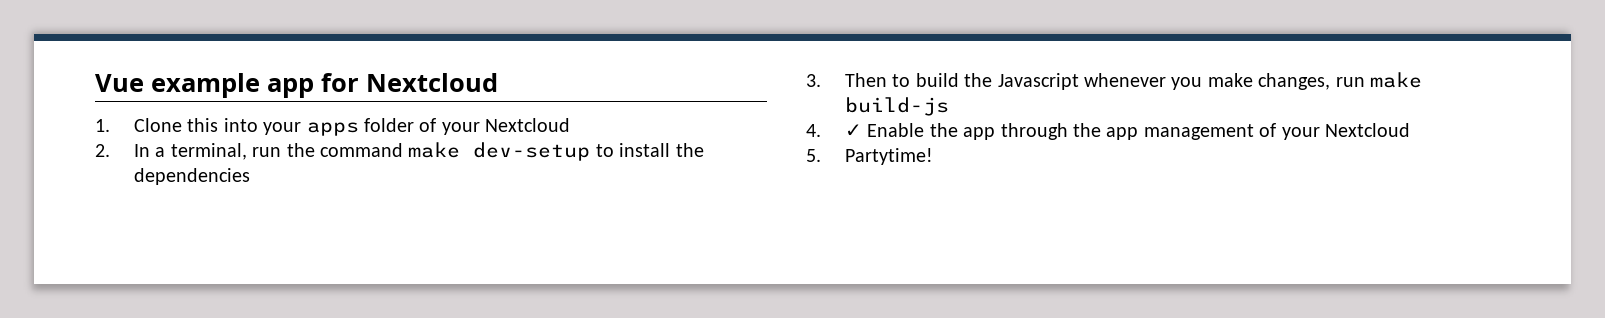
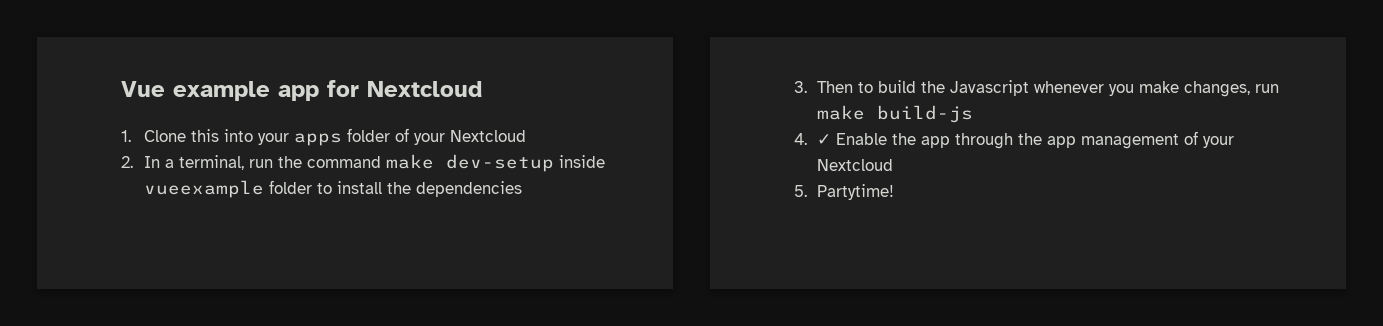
- 2. In a terminal, run the command make dev-setup to install the dependencies
+ 2. In a terminal, run the command make dev-setup inside vueexample folder to install the dependencies

